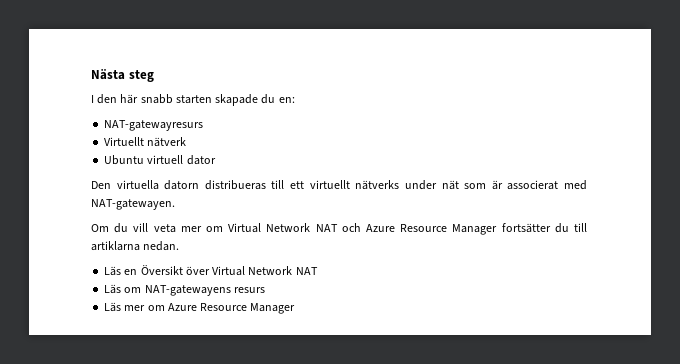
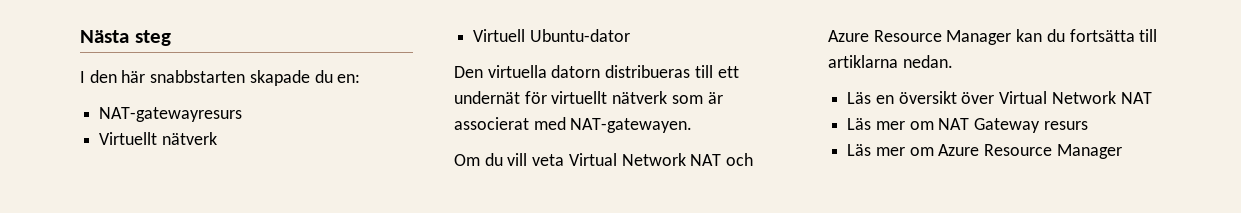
- I den här snabb starten skapade du en:
+ I den här snabbstarten skapade du en:
- Ubuntu virtuell dator
+ Virtuell Ubuntu-dator
- Den virtuella datorn distribueras till ett virtuellt nätverks under nät som är associerat med NAT-gatewayen.
+ Den virtuella datorn distribueras till ett undernät för virtuellt nätverk som är associerat med NAT-gatewayen.
- Om du vill veta mer om Virtual Network NAT och Azure Resource Manager fortsätter du till artiklarna nedan.
+ Om du vill veta Virtual Network NAT och Azure Resource Manager kan du fortsätta till artiklarna nedan.
- Läs en Översikt över Virtual Network NAT
+ Läs en översikt över Virtual Network NAT
- Läs om NAT-gatewayens resurs
+ Läs mer om NAT Gateway resurs

